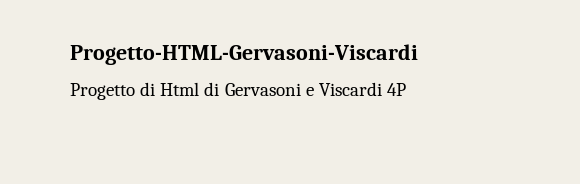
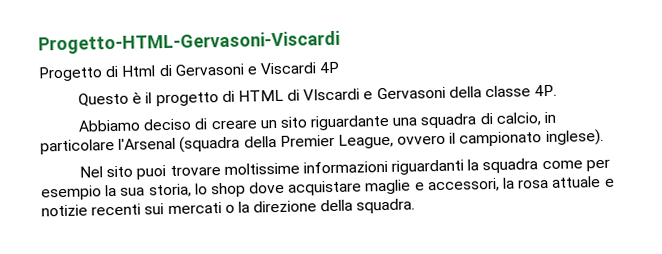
+ Questo è il progetto di HTML di VIscardi e Gervasoni della classe 4P.
+ Abbiamo deciso di creare un sito riguardante una squadra di calcio, in particolare l'Arsenal (squadra della Premier League, ovvero il campionato inglese).
+ Nel sito puoi trovare moltissime informazioni riguardanti la squadra come per esempio la sua storia, lo shop dove acquistare maglie e accessori, la rosa attuale e notizie recenti sui mercati o la direzione della squadra.

